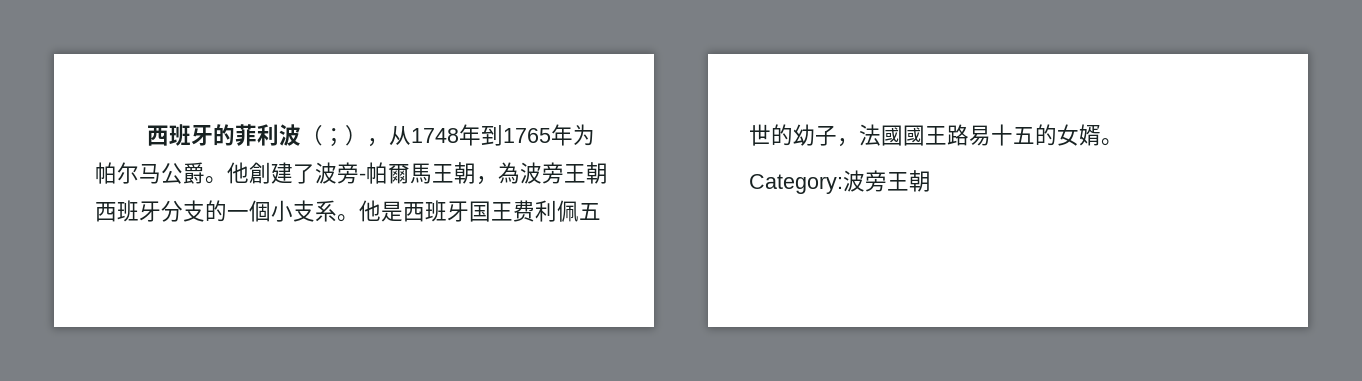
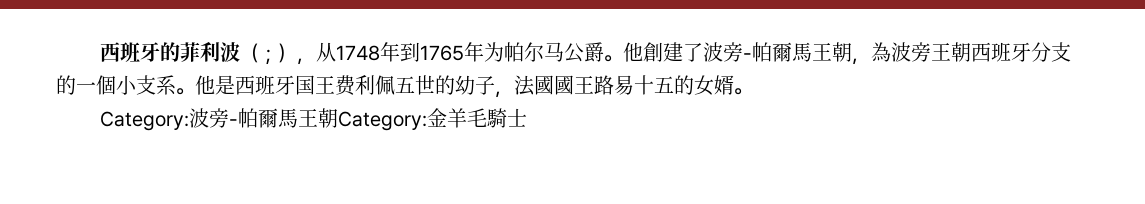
- Category:波旁王朝
+ Category:波旁-帕爾馬王朝Category:金羊毛騎士

